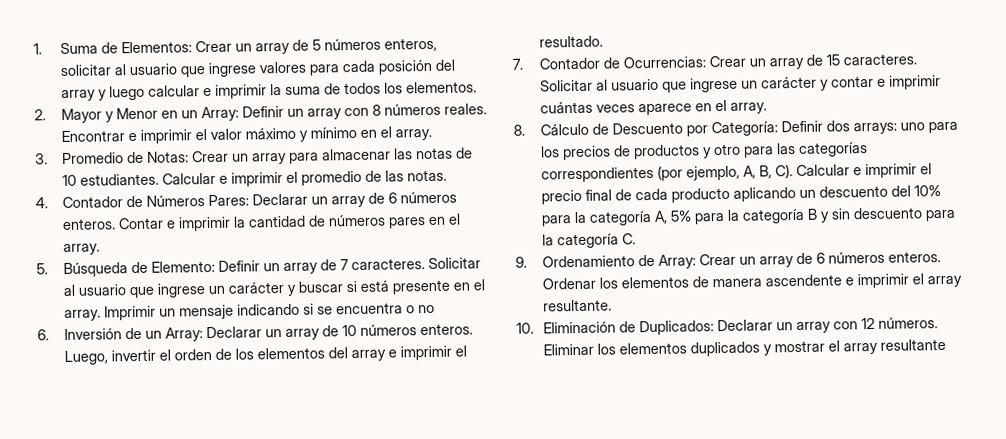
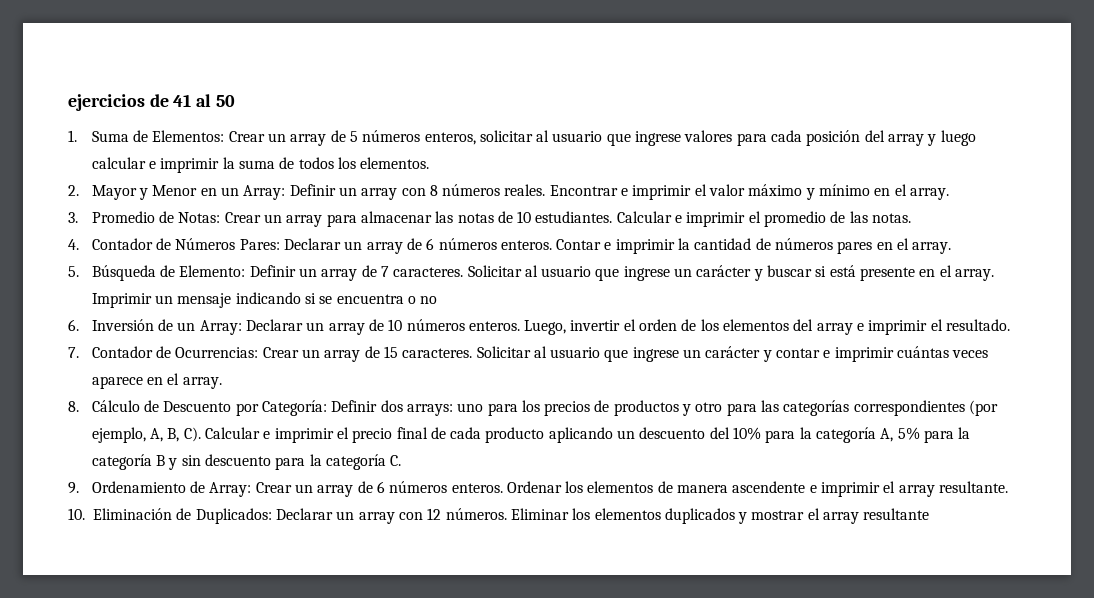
+ ejercicios de 41 al 50

